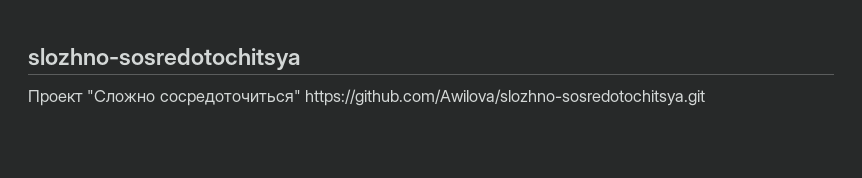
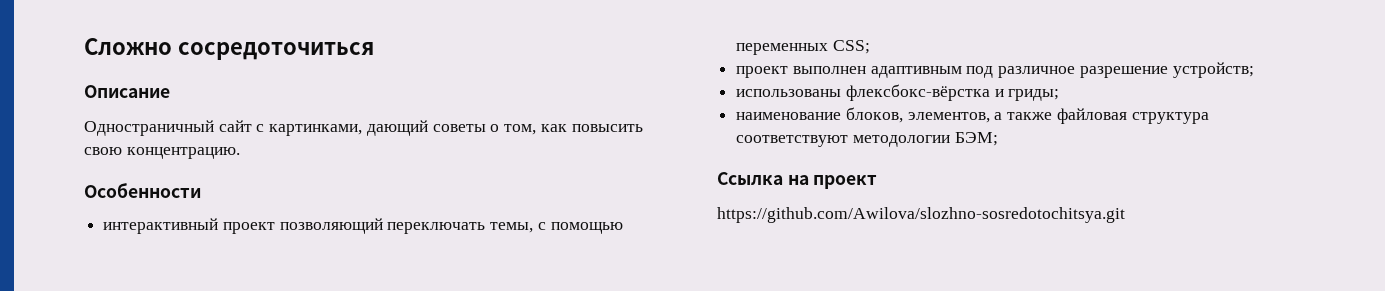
- slozhno-sosredotochitsya
- Проект "Сложно сосредоточиться" https://github.com/Awilova/slozhno-sosredotochitsya.git
+ Сложно сосредоточиться
+ Описание
+ Одностраничный сайт с картинками, дающий советы о том, как повысить свою концентрацию.
+ Особенности
+ интерактивный проект позволяющий переключать темы, с помощью переменных CSS;
+ проект выполнен адаптивным под различное разрешение устройств;
+ использованы флексбокс-вёрстка и гриды;
+ наименование блоков, элементов, а также файловая структура соответствуют методологии БЭМ;
+ Ссылка на проект
+ https://github.com/Awilova/slozhno-sosredotochitsya.git

